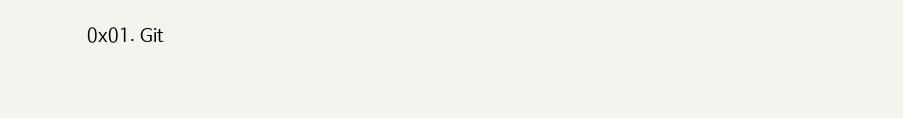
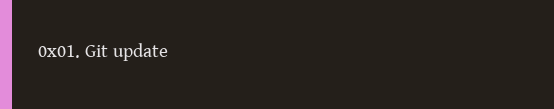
- Git
+ Git update

